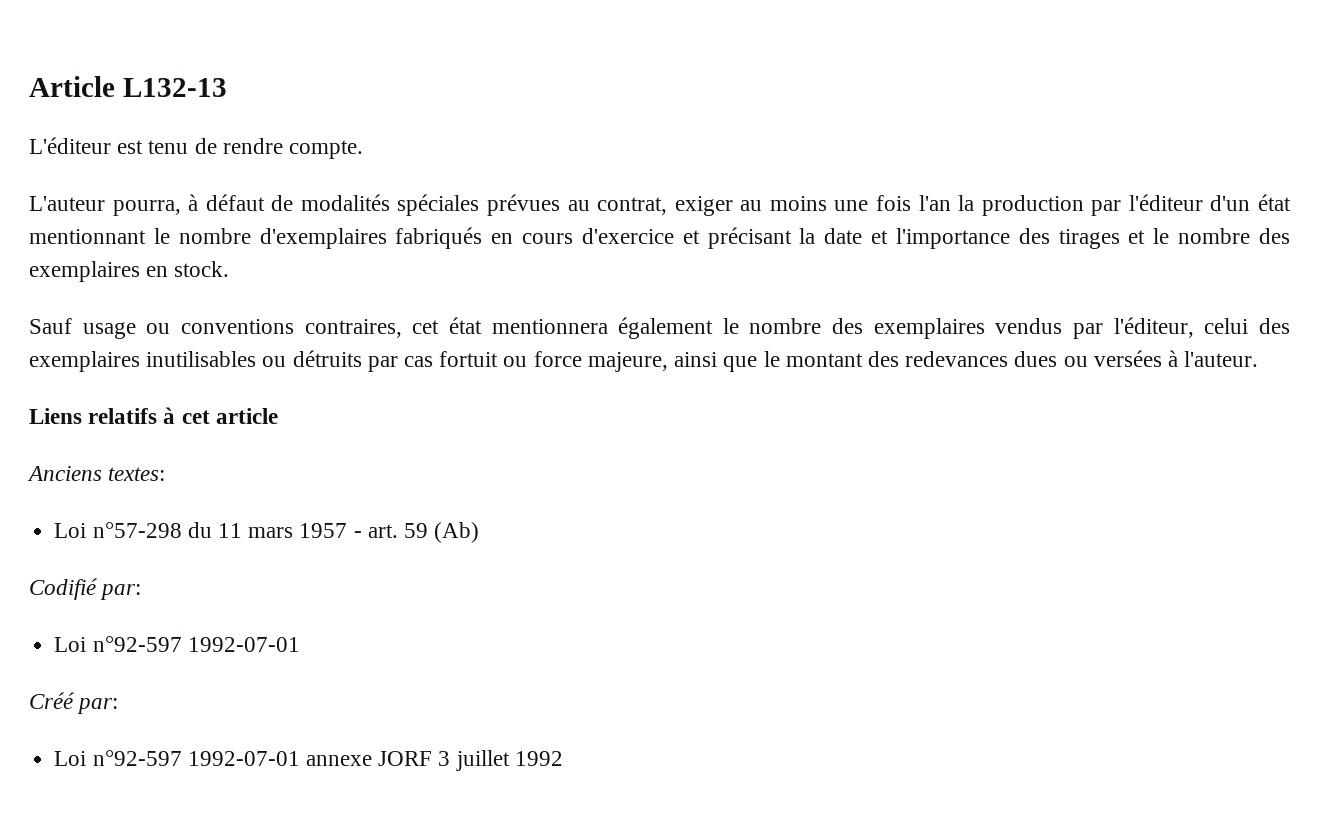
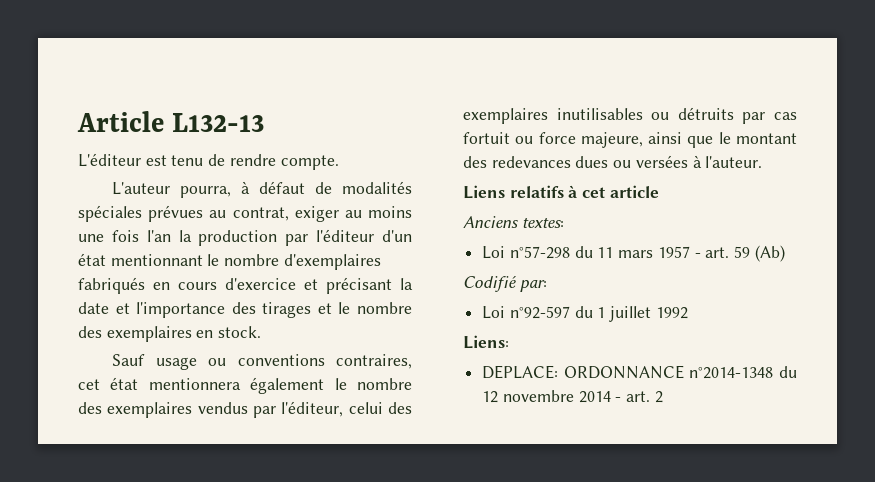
  Codifié par:
- Loi n°92-597 1992-07-01
- Créé par:
- Loi n°92-597 1992-07-01 annexe JORF 3 juillet 1992
+ Loi n°92-597 du 1 juillet 1992
+ Liens:
+ DEPLACE: ORDONNANCE n°2014-1348 du 12 novembre 2014 - art. 2

